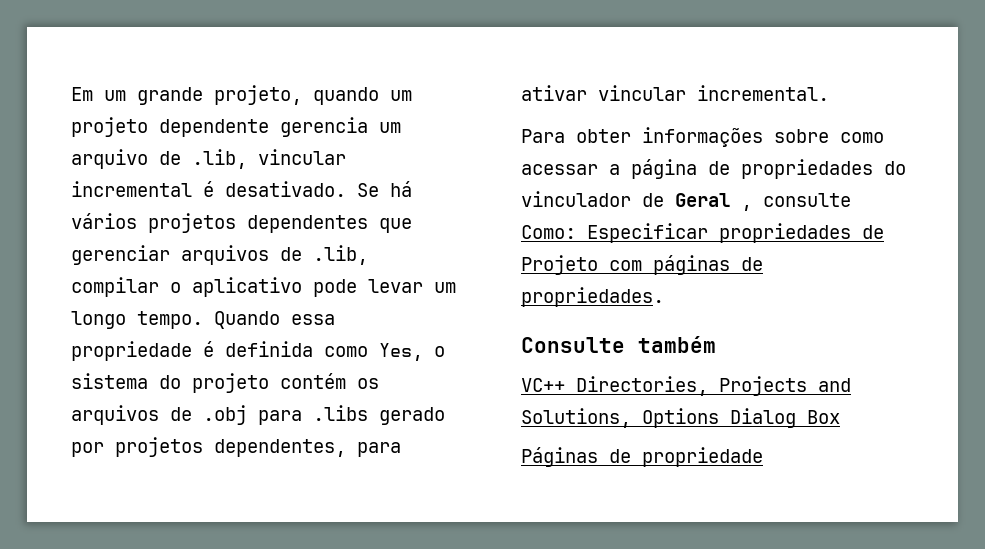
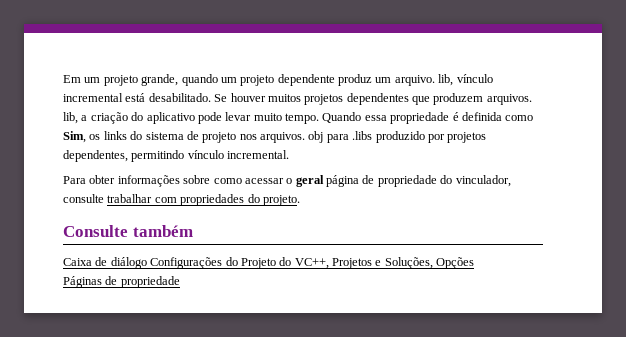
- Em um grande projeto, quando um projeto dependente gerencia um arquivo de .lib, vincular incremental é desativado. Se há vários projetos dependentes que gerenciar arquivos de .lib, compilar o aplicativo pode levar um longo tempo.
+ Em um projeto grande, quando um projeto dependente produz um arquivo. lib, vínculo incremental está desabilitado. Se houver muitos projetos dependentes que produzem arquivos. lib, a criação do aplicativo pode levar muito tempo.
- Quando essa propriedade é definida como Yes, o sistema do projeto contém os arquivos de .obj para .libs gerado por projetos dependentes, para ativar vincular incremental.
+ Quando essa propriedade é definida como Sim, os links do sistema de projeto nos arquivos. obj para .libs produzido por projetos dependentes, permitindo vínculo incremental.
- Para obter informações sobre como acessar a página de propriedades do vinculador de Geral , consulte Como: Especificar propriedades de Projeto com páginas de propriedades.
+ Para obter informações sobre como acessar o geral página de propriedade do vinculador, consulte trabalhar com propriedades do projeto.
  Consulte também
- VC++ Directories, Projects and Solutions, Options Dialog Box
+ Caixa de diálogo Configurações do Projeto do VC++, Projetos e Soluções, Opções

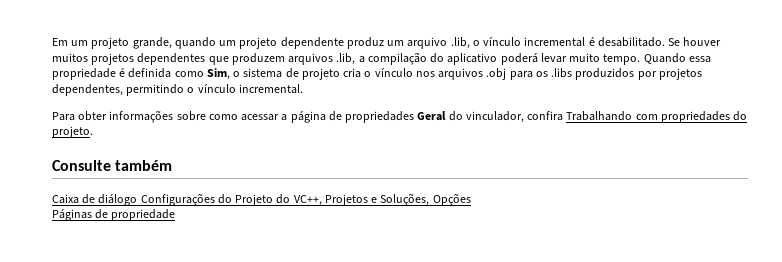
- Em um projeto grande, quando um projeto dependente produz um arquivo. lib, vínculo incremental está desabilitado.
+ Em um projeto grande, quando um projeto dependente produz um arquivo .lib, o vínculo incremental é desabilitado.
- Se houver muitos projetos dependentes que produzem arquivos. lib, a criação do aplicativo pode levar muito tempo.
+ Se houver muitos projetos dependentes que produzem arquivos .lib, a compilação do aplicativo poderá levar muito tempo.
- Quando essa propriedade é definida como Sim, os links do sistema de projeto nos arquivos. obj para .libs produzido por projetos dependentes, permitindo vínculo incremental.
+ Quando essa propriedade é definida como Sim, o sistema de projeto cria o vínculo nos arquivos .obj para os .libs produzidos por projetos dependentes, permitindo o vínculo incremental.
- Para obter informações sobre como acessar o geral página de propriedade do vinculador, consulte trabalhar com propriedades do projeto.
+ Para obter informações sobre como acessar a página de propriedades Geral do vinculador, confira Trabalhando com propriedades do projeto.

